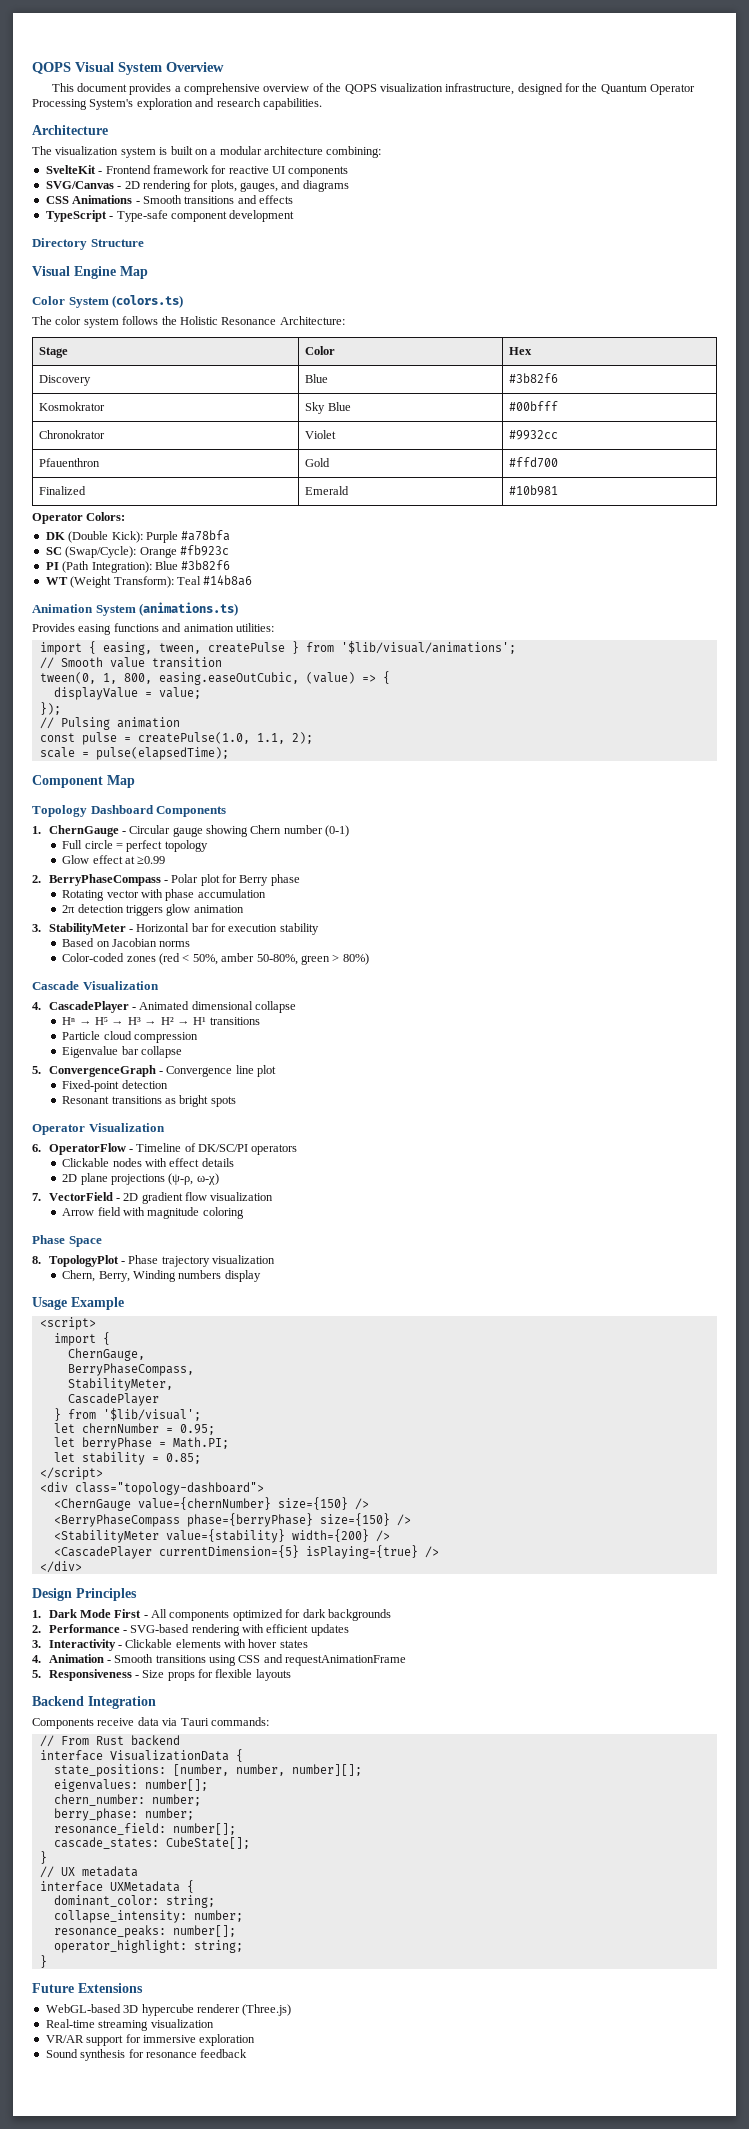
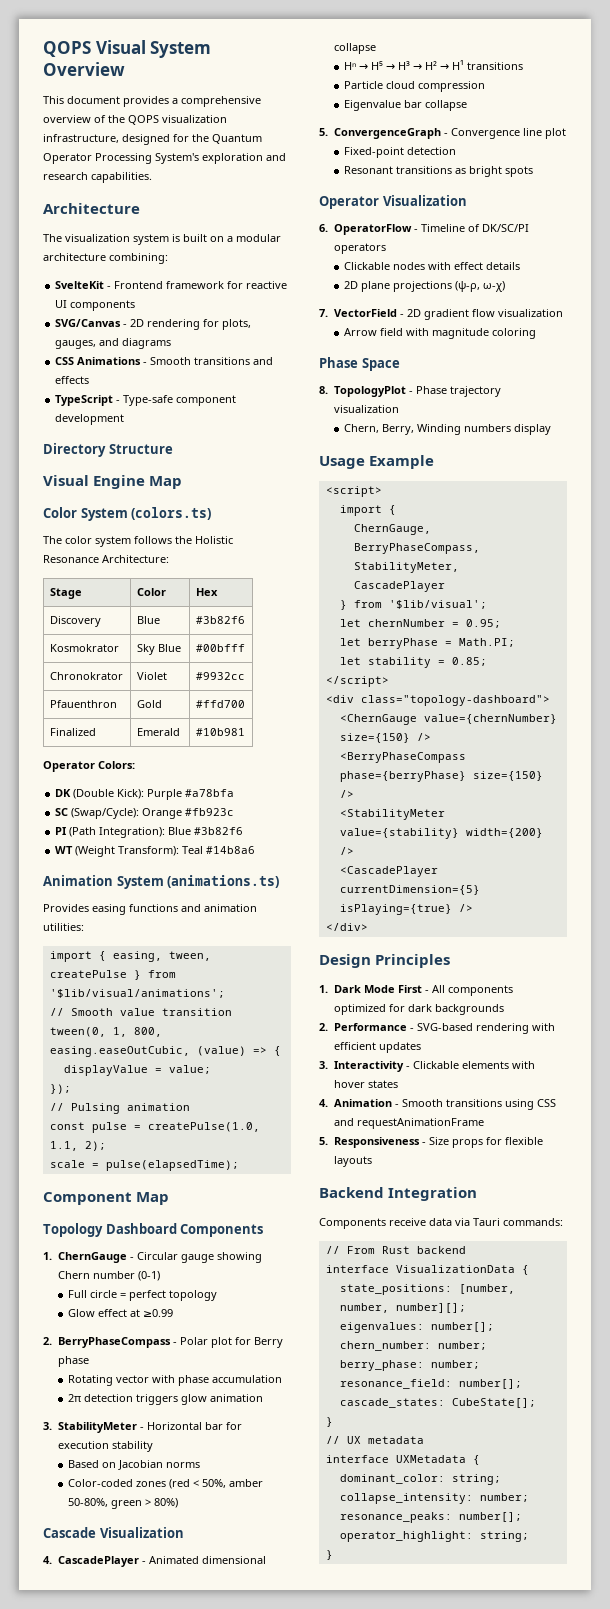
- Future Extensions
- WebGL-based 3D hypercube renderer (Three.js)
- Real-time streaming visualization
- VR/AR support for immersive exploration
- Sound synthesis for resonance feedback

